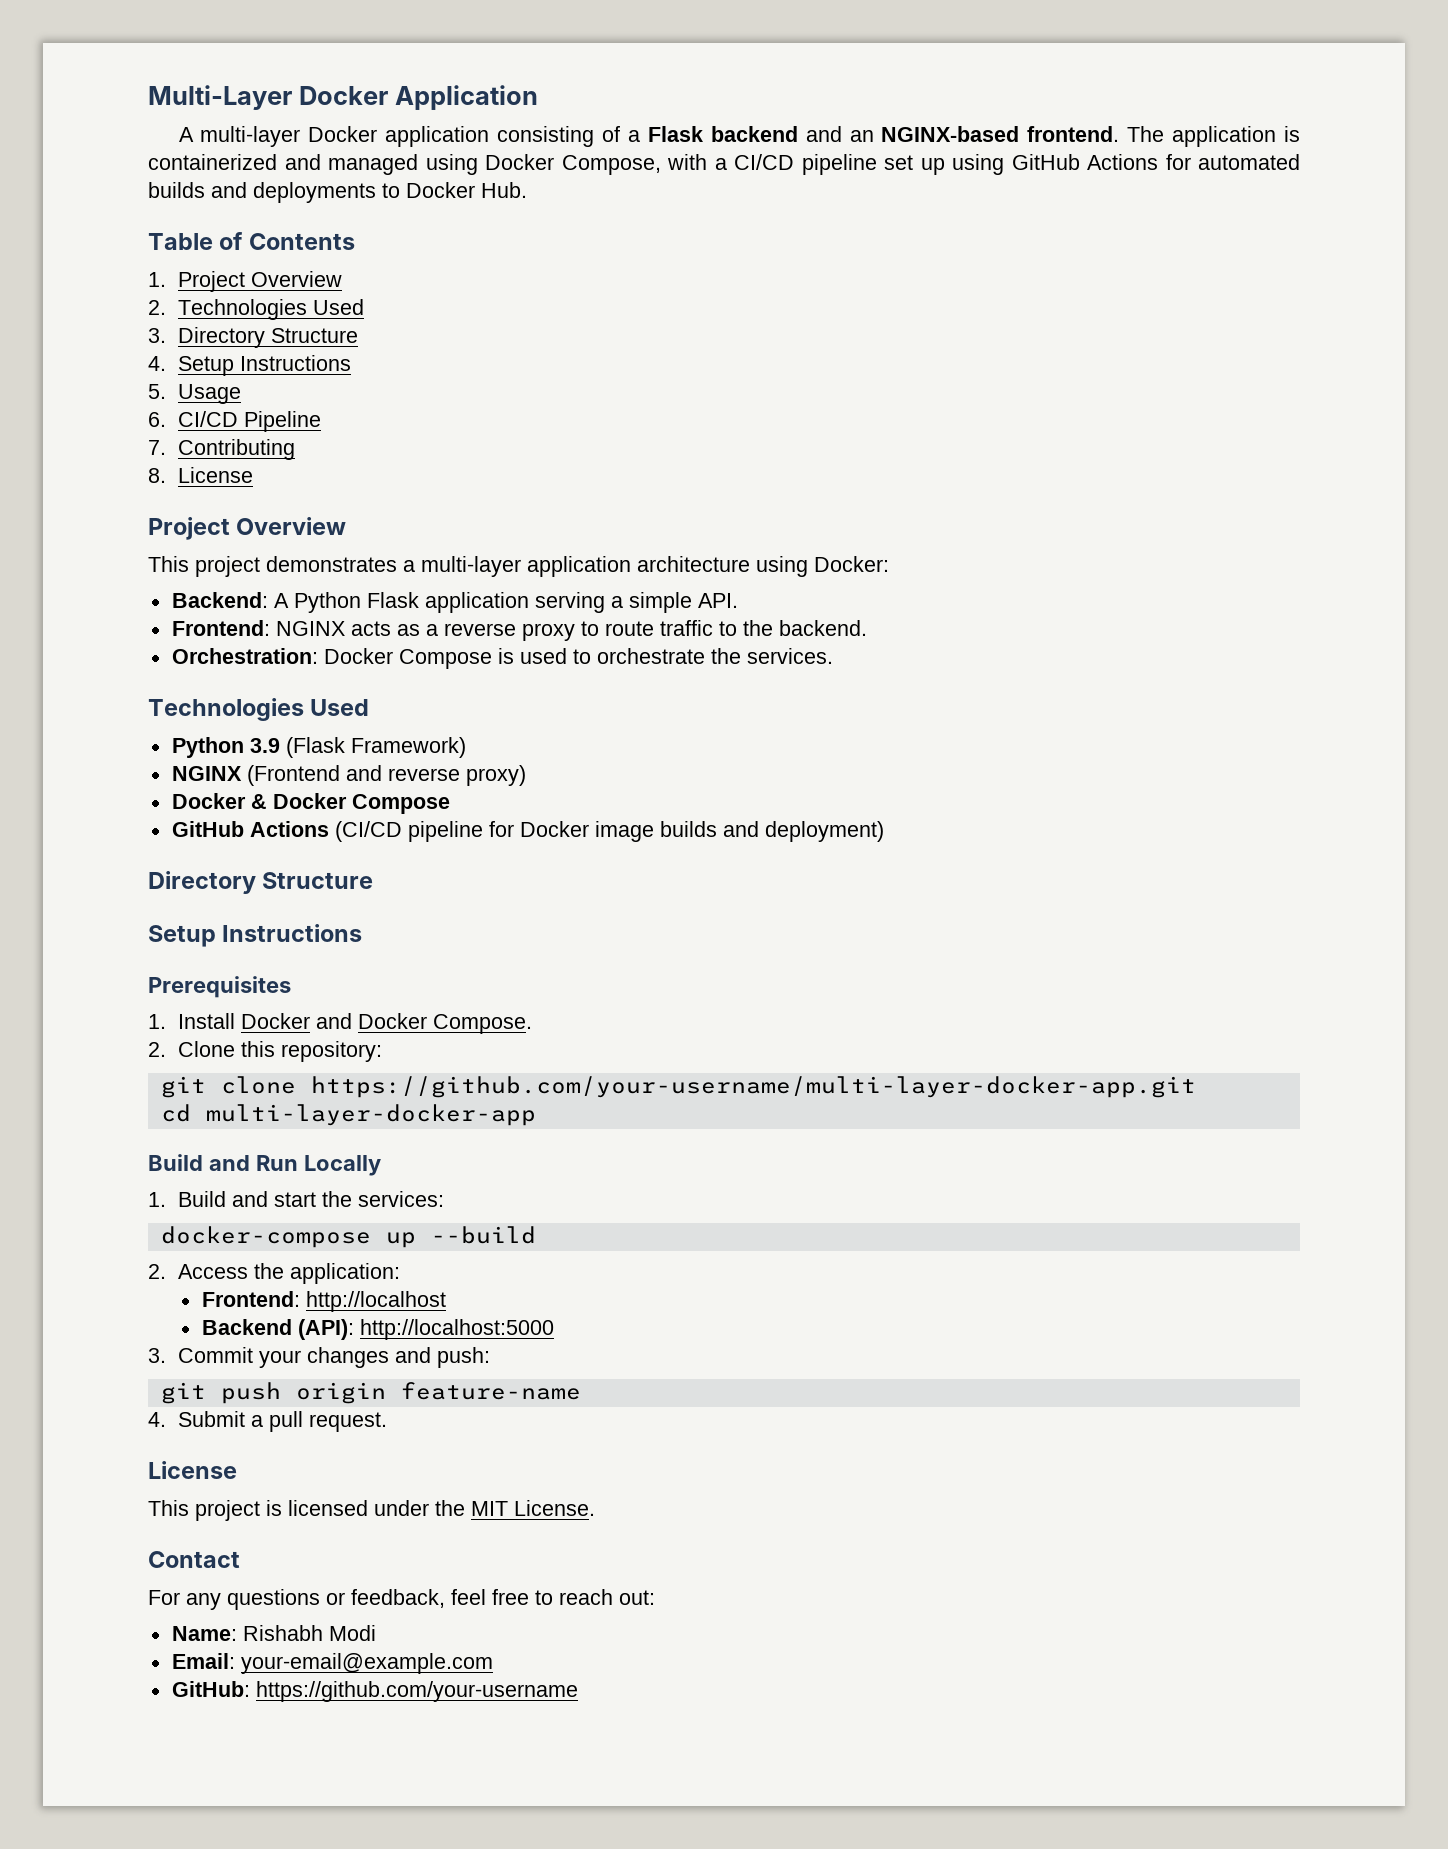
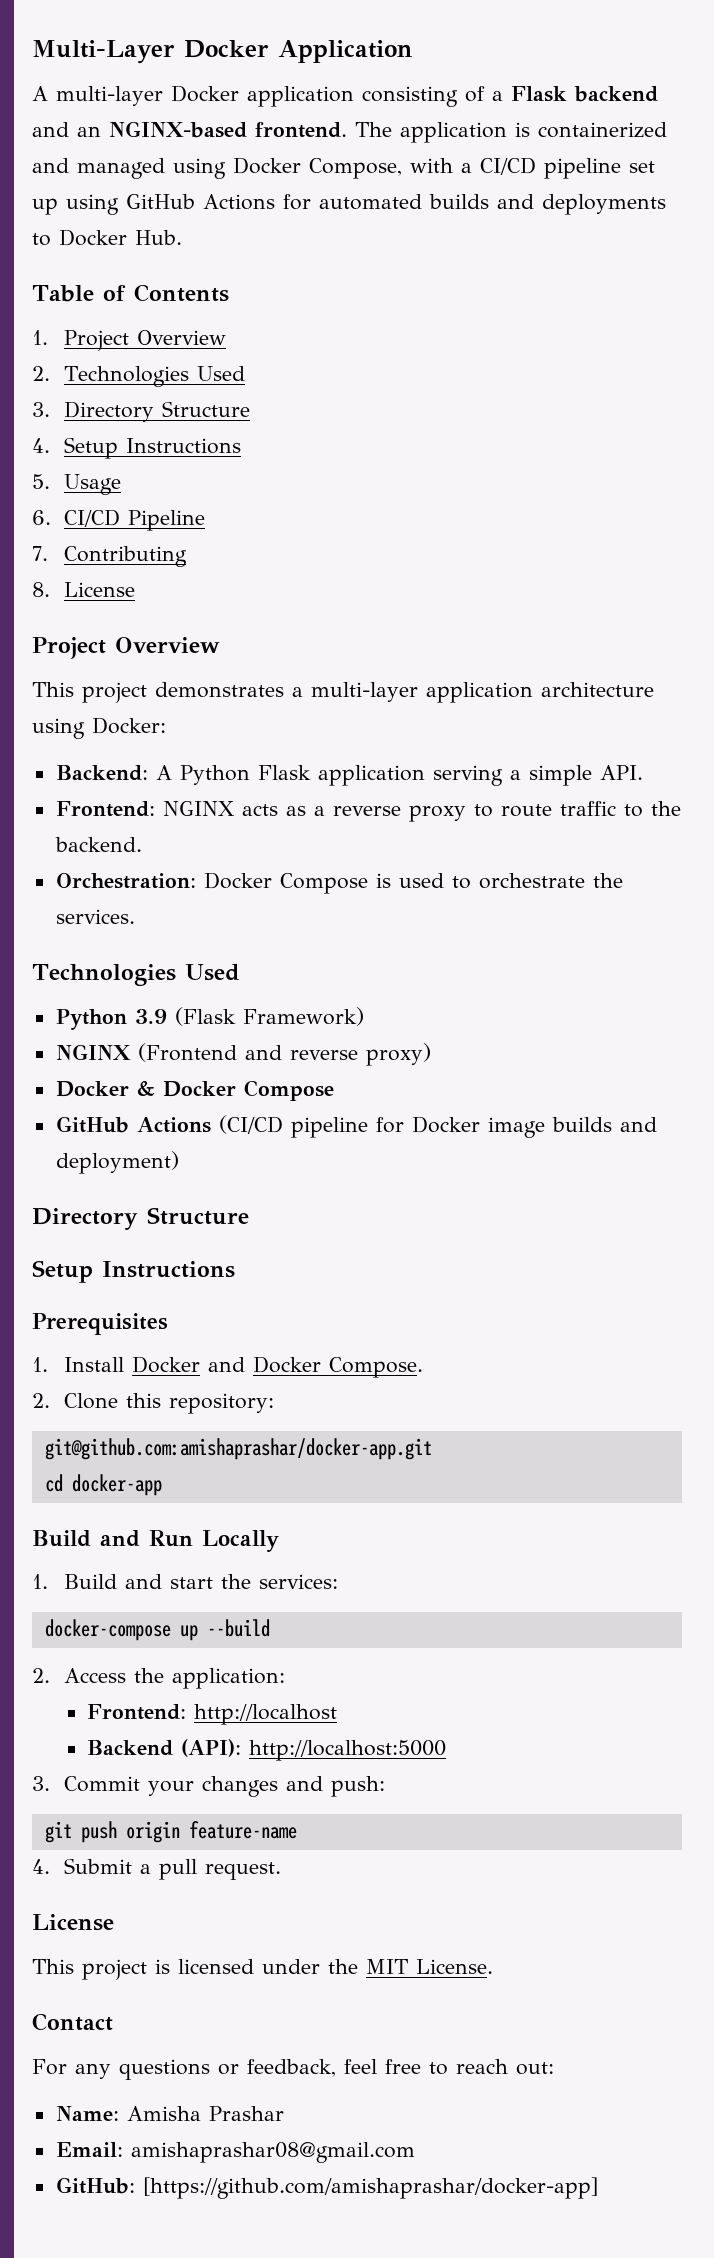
- git clone https://github.com/your-username/multi-layer-docker-app.git
+ git@github.com:amishaprashar/docker-app.git
- cd multi-layer-docker-app
+ cd docker-app
- Name: Rishabh Modi
+ Name: Amisha Prashar
- Email: your-email@example.com
+ Email: amishaprashar08@gmail.com
- GitHub: https://github.com/your-username
+ GitHub: [https://github.com/amishaprashar/docker-app]

